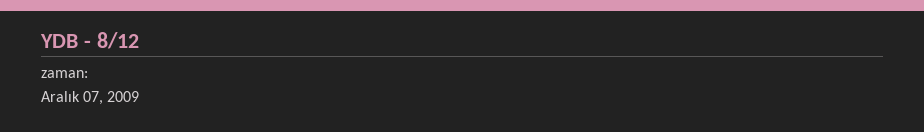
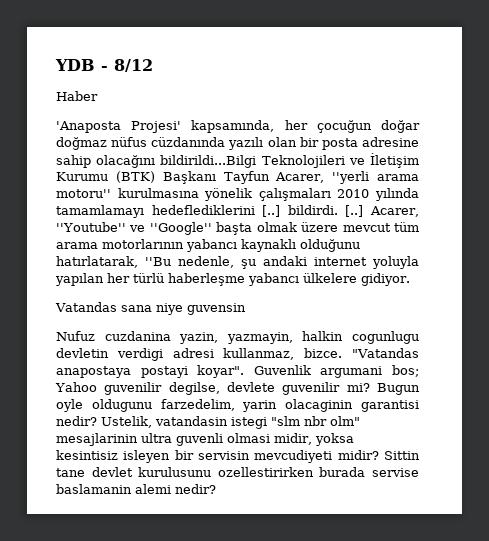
- zaman:
- Aralık 07, 2009
+ Haber
+ 'Anaposta Projesi' kapsamında, her çocuğun doğar doğmaz nüfus cüzdanında yazılı olan bir posta adresine sahip olacağını bildirildi...Bilgi Teknolojileri ve İletişim Kurumu (BTK) Başkanı Tayfun Acarer, ''yerli arama motoru'' kurulmasına yönelik çalışmaları 2010 yılında tamamlamayı hedeflediklerini [..] bildirdi. [..] Acarer, ''Youtube'' ve ''Google'' başta olmak üzere mevcut tüm arama motorlarının yabancı kaynaklı olduğunu hatırlatarak, ''Bu nedenle, şu andaki internet yoluyla yapılan her türlü haberleşme yabancı ülkelere gidiyor.
+ Vatandas sana niye guvensin
+ Nufuz cuzdanina yazin, yazmayin, halkin cogunlugu devletin verdigi adresi kullanmaz, bizce. "Vatandas anapostaya postayi koyar". Guvenlik argumani bos; Yahoo guvenilir degilse, devlete guvenilir mi? Bugun oyle oldugunu farzedelim, yarin olacaginin garantisi nedir? Ustelik, vatandasin istegi "slm nbr olm" mesajlarinin ultra guvenli olmasi midir, yoksa kesintisiz isleyen bir servisin mevcudiyeti midir? Sittin tane devlet kurulusunu ozellestirirken burada servise baslamanin alemi nedir?

